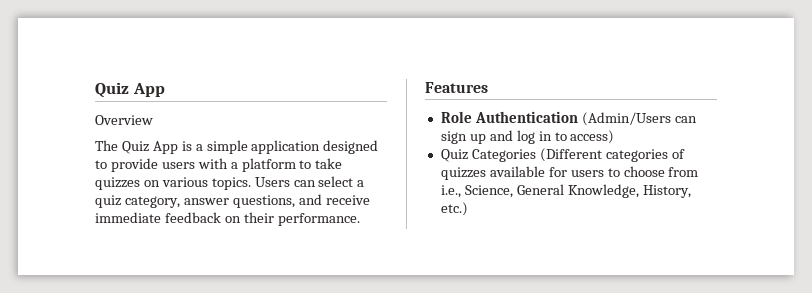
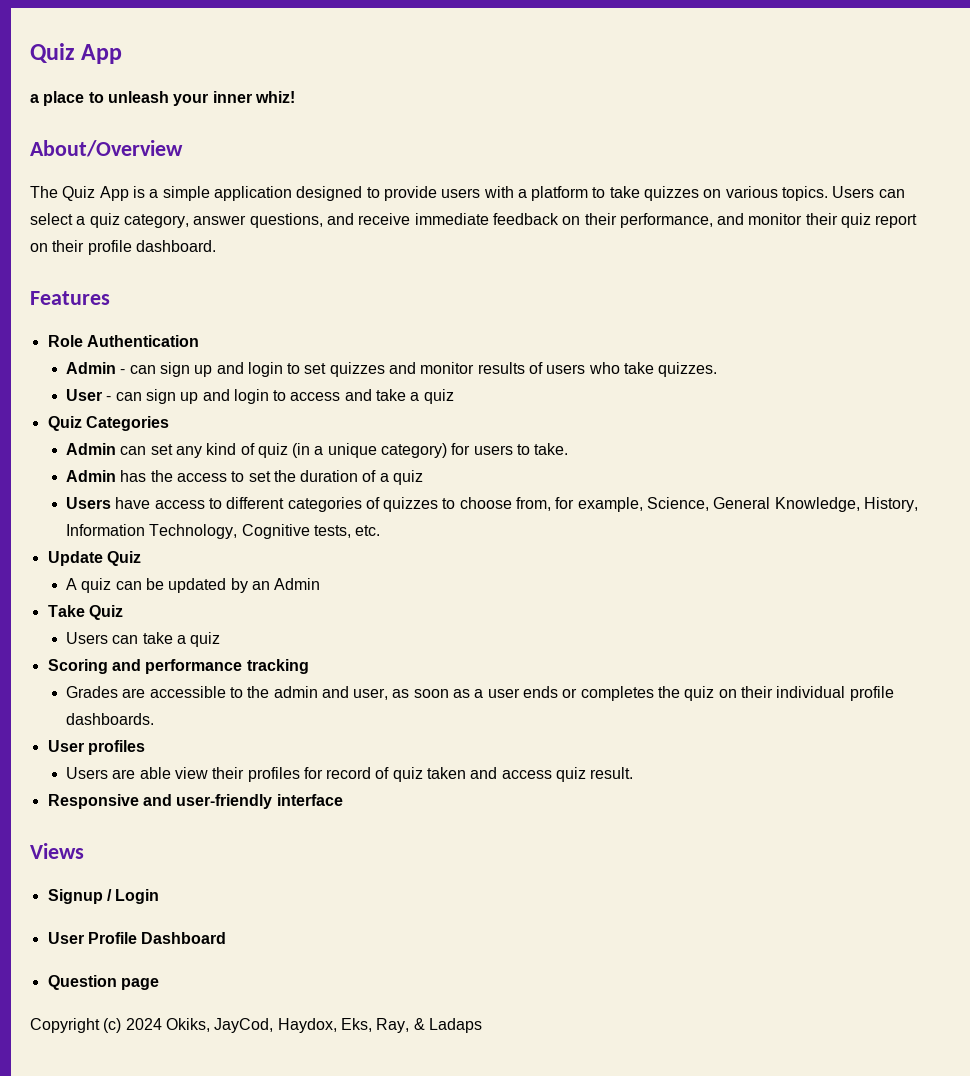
- Overview
+ a place to unleash your inner whiz!
+ About/Overview
- Users can select a quiz category, answer questions, and receive immediate feedback on their performance.
+ Users can select a quiz category, answer questions, and receive immediate feedback on their performance, and monitor their quiz report on their profile dashboard.
- Role Authentication (Admin/Users can sign up and log in to access)
- Quiz Categories (Different categories of quizzes available for users to choose from i.e., Science, General Knowledge, History, etc.)
+ Role Authentication
+ Admin - can sign up and login to set quizzes and monitor results of users who take quizzes.
+ User - can sign up and login to access and take a quiz
+ Quiz Categories
+ Admin can set any kind of quiz (in a unique category) for users to take.
+ Admin has the access to set the duration of a quiz
+ Users have access to different categories of quizzes to choose from, for example, Science, General Knowledge, History, Information Technology, Cognitive tests, etc.
+ Update Quiz
+ A quiz can be updated by an Admin
+ Take Quiz
+ Users can take a quiz
+ Scoring and performance tracking
+ Grades are accessible to the admin and user, as soon as a user ends or completes the quiz on their individual profile dashboards.
+ User profiles
+ Users are able view their profiles for record of quiz taken and access quiz result.
+ Responsive and user-friendly interface
+ Views
+ Signup / Login
+ User Profile Dashboard
+ Question page
+ Copyright (c) 2024 Okiks, JayCod, Haydox, Eks, Ray, & Ladaps

